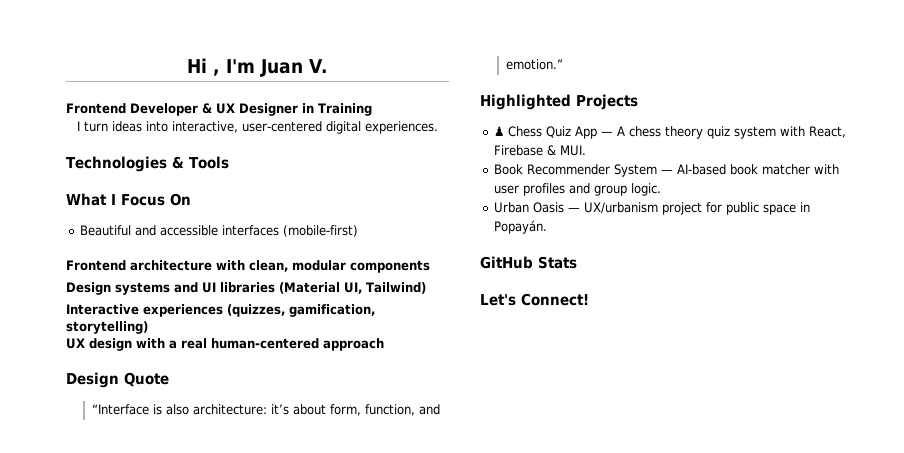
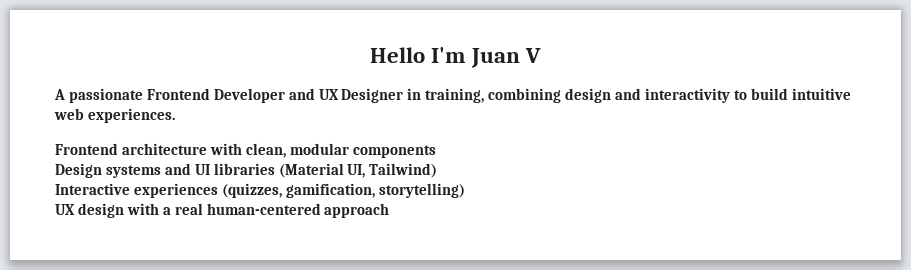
- Hi , I'm Juan V.
- Frontend Developer & UX Designer in Training
- I turn ideas into interactive, user-centered digital experiences.
- Technologies & Tools
- What I Focus On
- Beautiful and accessible interfaces (mobile-first)
+ Hello I'm Juan V
+ A passionate Frontend Developer and UX Designer in training, combining design and interactivity to build intuitive web experiences.
- Design Quote
- “Interface is also architecture: it’s about form, function, and emotion.”
- Highlighted Projects
- ♟ Chess Quiz App — A chess theory quiz system with React, Firebase & MUI.
- Book Recommender System — AI-based book matcher with user profiles and group logic.
- Urban Oasis — UX/urbanism project for public space in Popayán.
- GitHub Stats
- Let's Connect!

